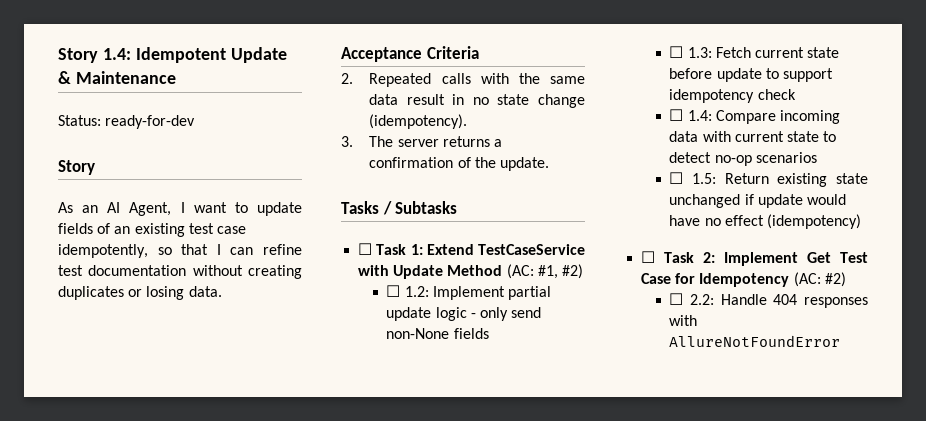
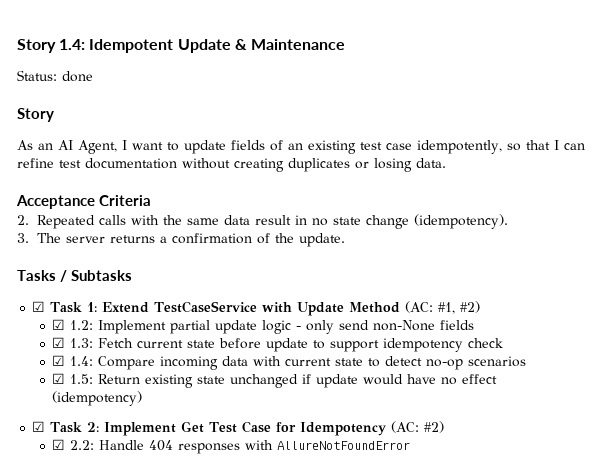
- Status: ready-for-dev
+ Status: done
- ☐ Task 1: Extend TestCaseService with Update Method (AC: #1, #2)
+ ☑ Task 1: Extend TestCaseService with Update Method (AC: #1, #2)
- ☐ 1.2: Implement partial update logic - only send non-None fields
+ ☑ 1.2: Implement partial update logic - only send non-None fields
- ☐ 1.3: Fetch current state before update to support idempotency check
+ ☑ 1.3: Fetch current state before update to support idempotency check
- ☐ 1.4: Compare incoming data with current state to detect no-op scenarios
+ ☑ 1.4: Compare incoming data with current state to detect no-op scenarios
- ☐ 1.5: Return existing state unchanged if update would have no effect (idempotency)
+ ☑ 1.5: Return existing state unchanged if update would have no effect (idempotency)
- ☐ Task 2: Implement Get Test Case for Idempotency (AC: #2)
+ ☑ Task 2: Implement Get Test Case for Idempotency (AC: #2)
- ☐ 2.2: Handle 404 responses with AllureNotFoundError
+ ☑ 2.2: Handle 404 responses with AllureNotFoundError

